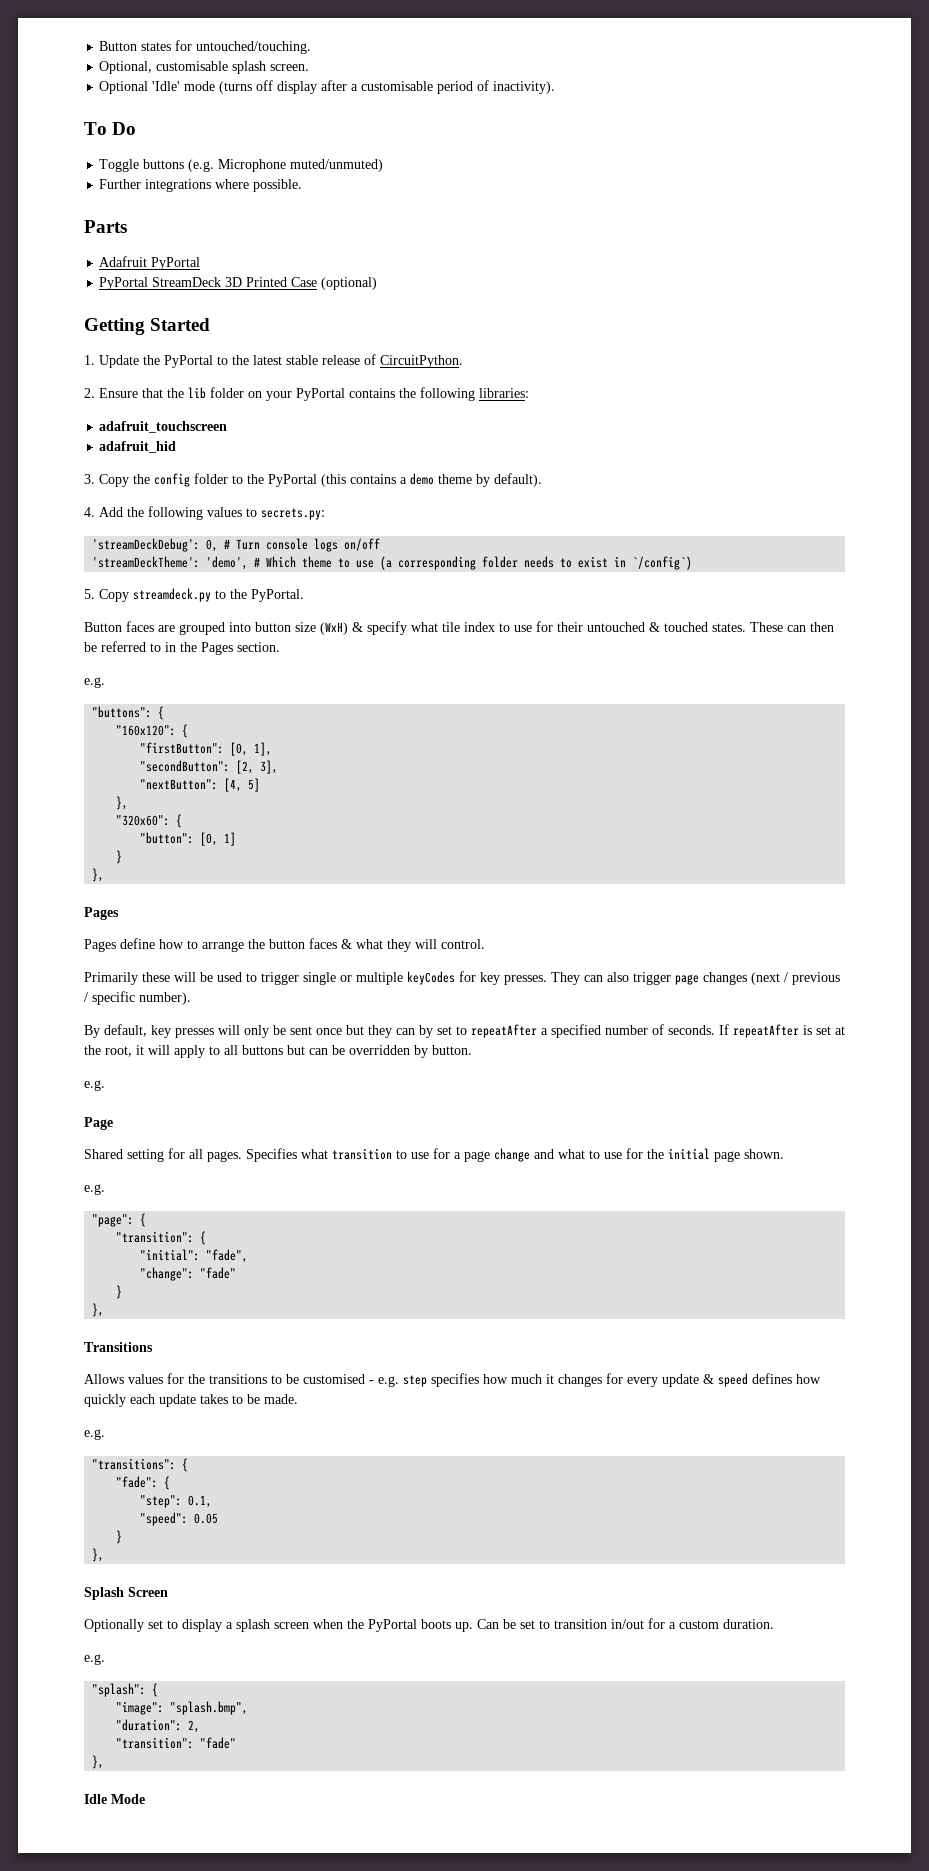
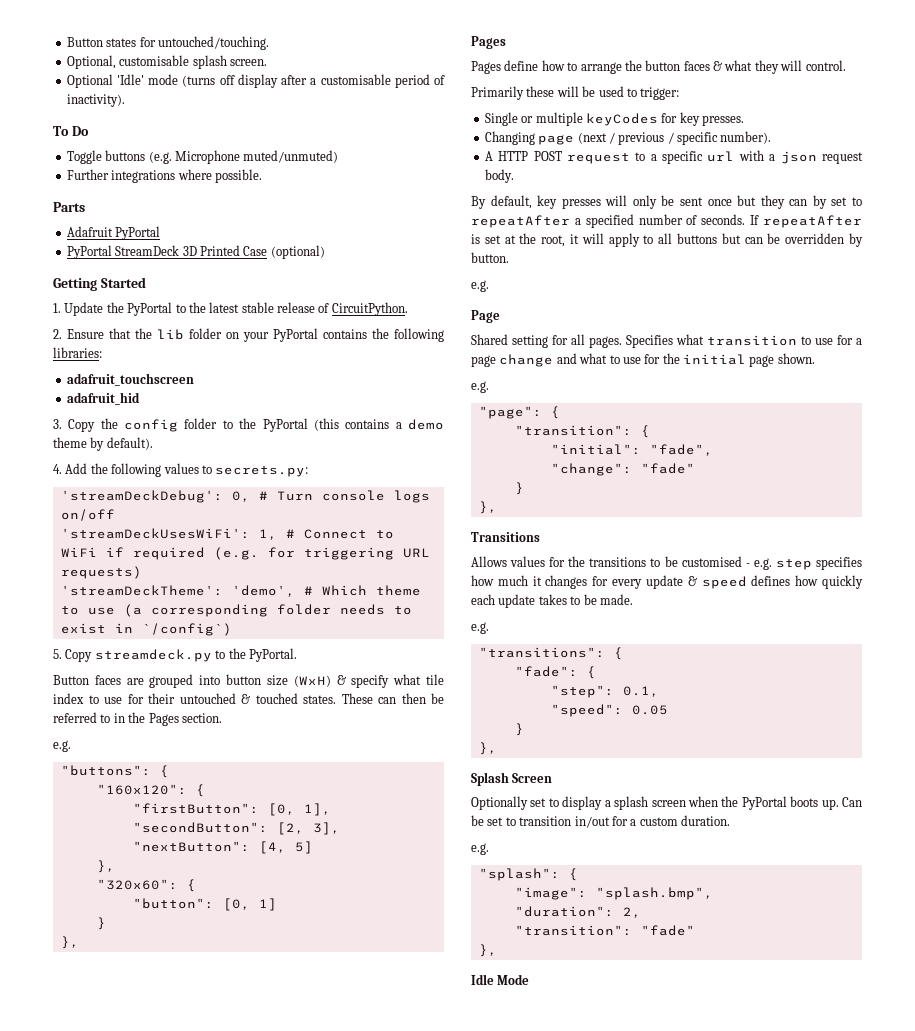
+ 'streamDeckUsesWiFi': 1, # Connect to WiFi if required (e.g. for triggering URL requests)
- Primarily these will be used to trigger single or multiple keyCodes for key presses. They can also trigger page changes (next / previous / specific number).
+ Primarily these will be used to trigger:
+ Single or multiple keyCodes for key presses.
+ Changing page (next / previous / specific number).
+ A HTTP POST request to a specific url with a json request body.

